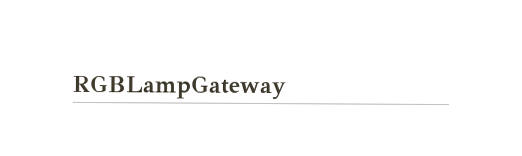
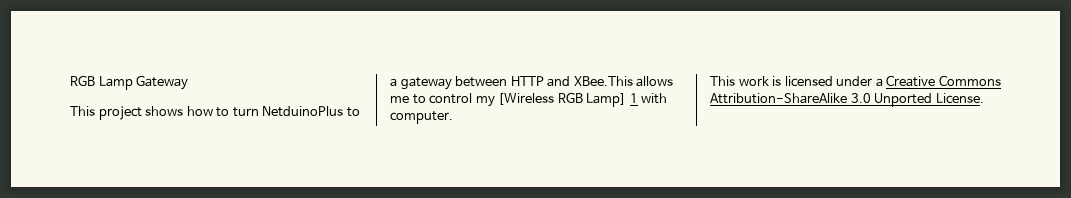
- RGBLampGateway
+ RGB Lamp Gateway
+ This project shows how to turn NetduinoPlus to a gateway between HTTP and XBee.This allows me to control my [Wireless RGB Lamp] 1 with computer.
+ This work is licensed under a Creative Commons Attribution-ShareAlike 3.0 Unported License.

